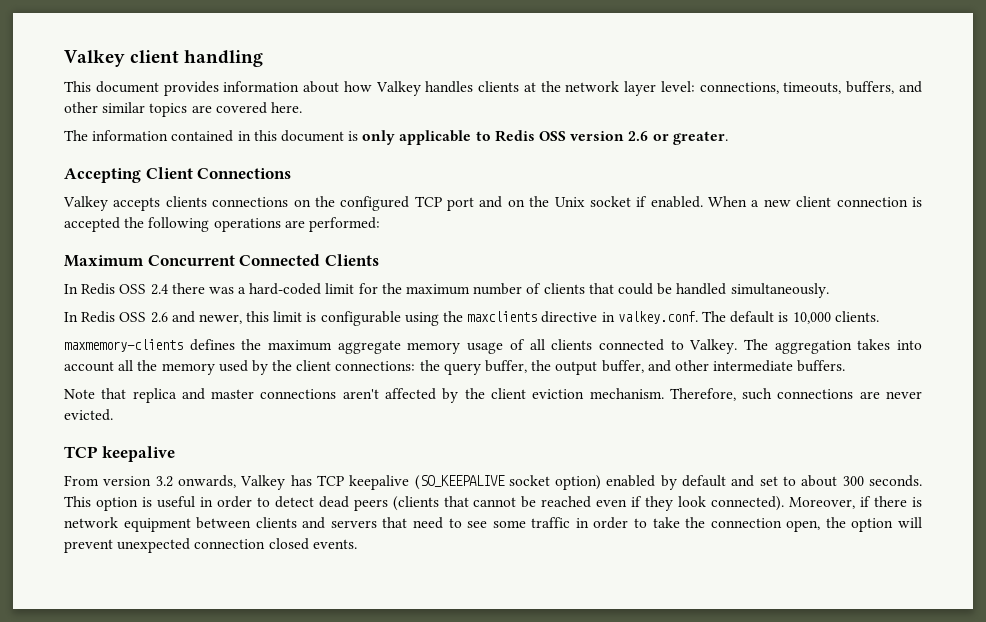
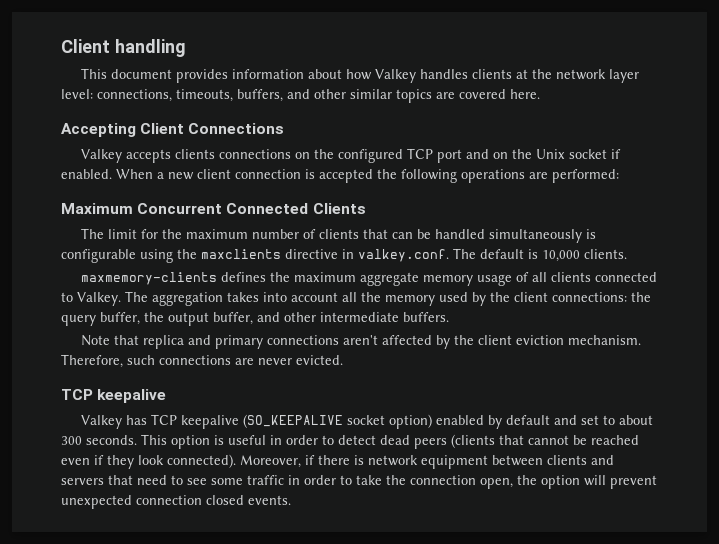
- Valkey client handling
+ Client handling
- The information contained in this document is only applicable to Redis OSS version 2.6 or greater.
- In Redis OSS 2.4 there was a hard-coded limit for the maximum number of clients that could be handled simultaneously.
- In Redis OSS 2.6 and newer, this limit is configurable using the maxclients directive in valkey.conf. The default is 10,000 clients.
+ The limit for the maximum number of clients that can be handled simultaneously is configurable using the maxclients directive in valkey.conf. The default is 10,000 clients.
- Note that replica and master connections aren't affected by the client eviction mechanism.
+ Note that replica and primary connections aren't affected by the client eviction mechanism.
- From version 3.2 onwards, Valkey has TCP keepalive (SO_KEEPALIVE socket option) enabled by default and set to about 300 seconds.
+ Valkey has TCP keepalive (SO_KEEPALIVE socket option) enabled by default and set to about 300 seconds.

